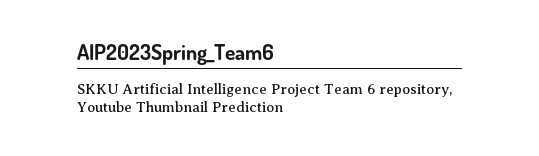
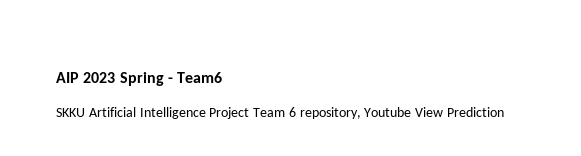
- AIP2023Spring_Team6
+ AIP 2023 Spring - Team6
- SKKU Artificial Intelligence Project Team 6 repository, Youtube Thumbnail Prediction
+ SKKU Artificial Intelligence Project Team 6 repository, Youtube View Prediction

